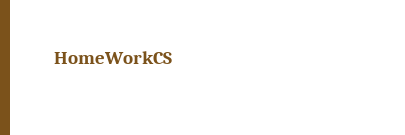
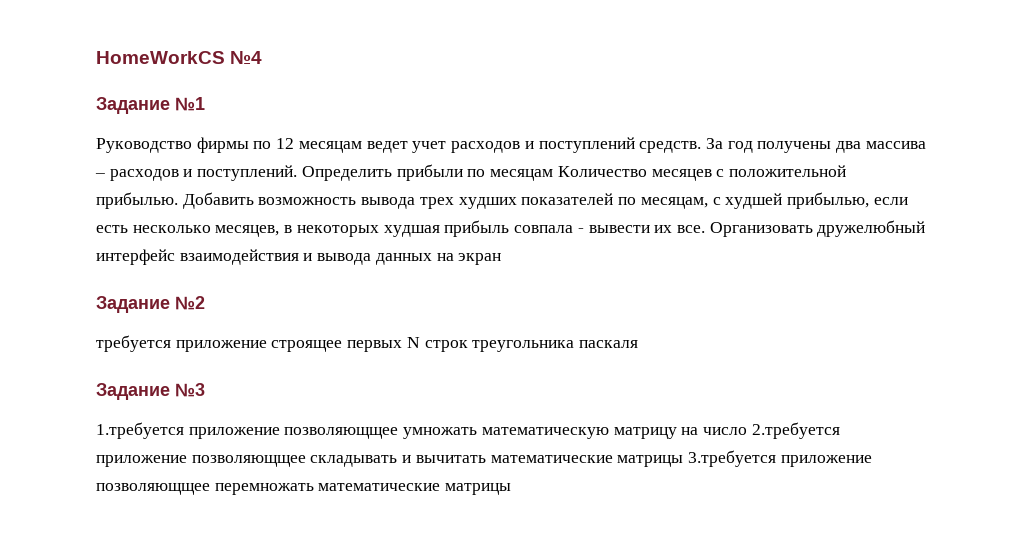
- HomeWorkCS
+ HomeWorkCS №4
+ Задание №1
+ Руководство фирмы по 12 месяцам ведет учет расходов и поступлений средств. За год получены два массива – расходов и поступлений. Определить прибыли по месяцам Количество месяцев с положительной прибылью. Добавить возможность вывода трех худших показателей по месяцам, с худшей прибылью, если есть несколько месяцев, в некоторых худшая прибыль совпала - вывести их все. Организовать дружелюбный интерфейс взаимодействия и вывода данных на экран
+ Задание №2
+ требуется приложение строящее первых N строк треугольника паскаля
+ Задание №3
+ 1.требуется приложение позволяющщее умножать математическую матрицу на число 2.требуется приложение позволяющщее складывать и вычитать математические матрицы 3.требуется приложение позволяющщее перемножать математические матрицы

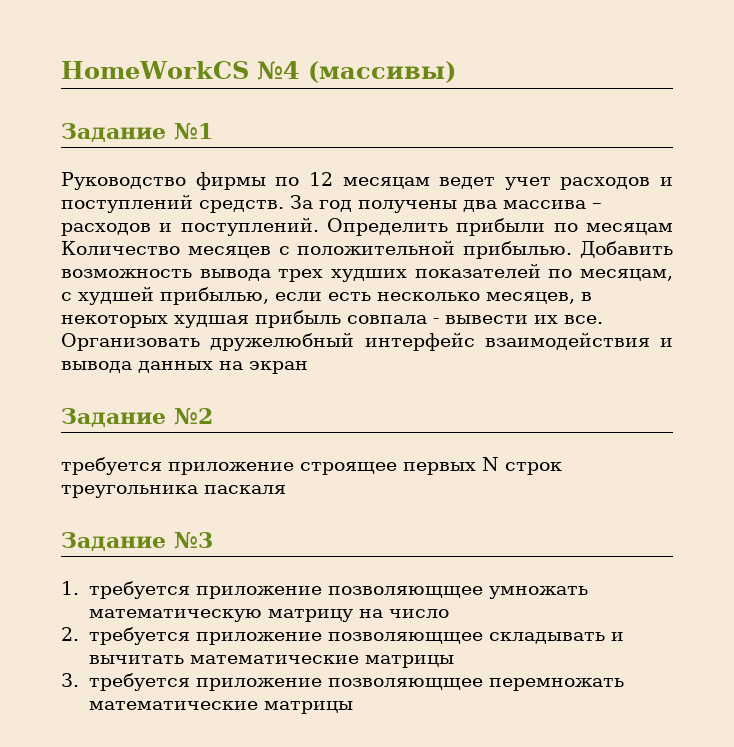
- HomeWorkCS №4
+ HomeWorkCS №4 (массивы)
- 1.требуется приложение позволяющщее умножать математическую матрицу на число 2.требуется приложение позволяющщее складывать и вычитать математические матрицы 3.требуется приложение позволяющщее перемножать математические матрицы
+ 1. требуется приложение позволяющщее умножать математическую матрицу на число
+ 2. требуется приложение позволяющщее складывать и вычитать математические матрицы
+ 3. требуется приложение позволяющщее перемножать математические матрицы

